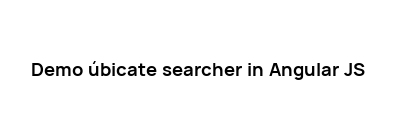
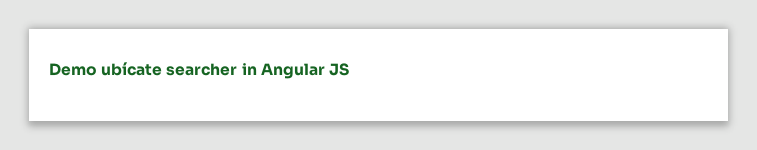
- Demo úbicate searcher in Angular JS
+ Demo ubícate searcher in Angular JS

